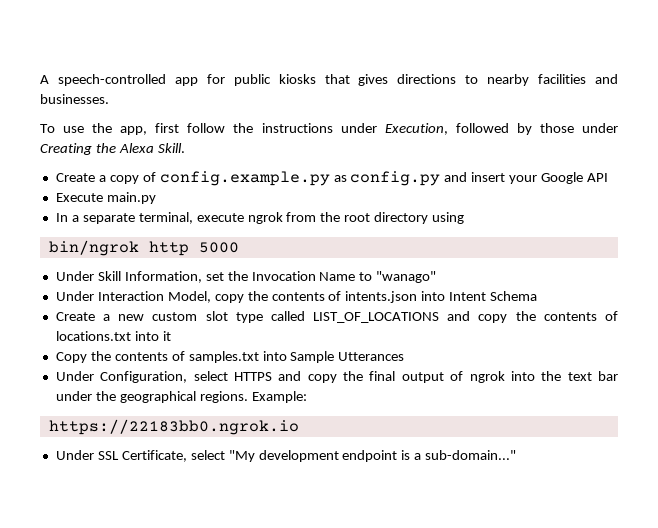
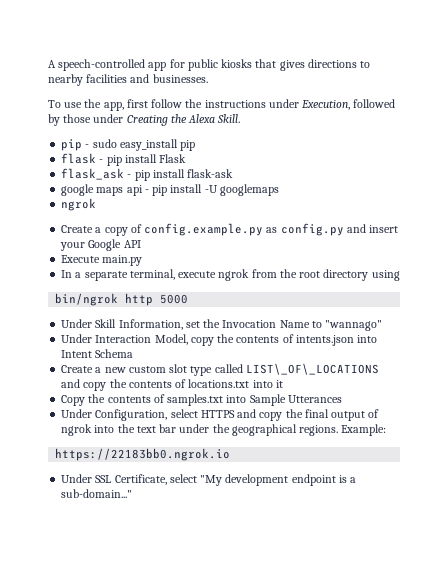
+ pip - sudo easy_install pip
+ flask - pip install Flask
+ flask_ask - pip install flask-ask
+ google maps api - pip install -U googlemaps
+ ngrok
- Under Skill Information, set the Invocation Name to "wanago"
+ Under Skill Information, set the Invocation Name to "wannago"
- Create a new custom slot type called LIST_OF_LOCATIONS and copy the contents of locations.txt into it
+ Create a new custom slot type called LIST\_OF\_LOCATIONS and copy the contents of locations.txt into it

